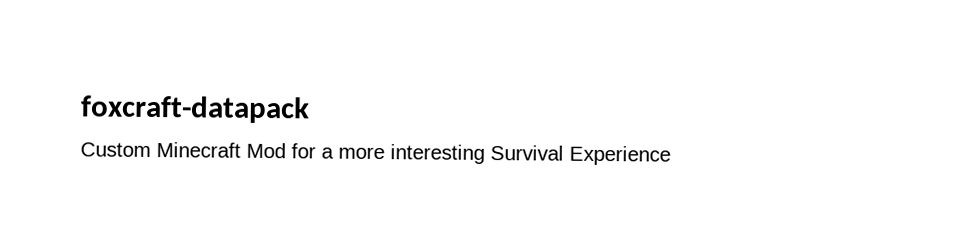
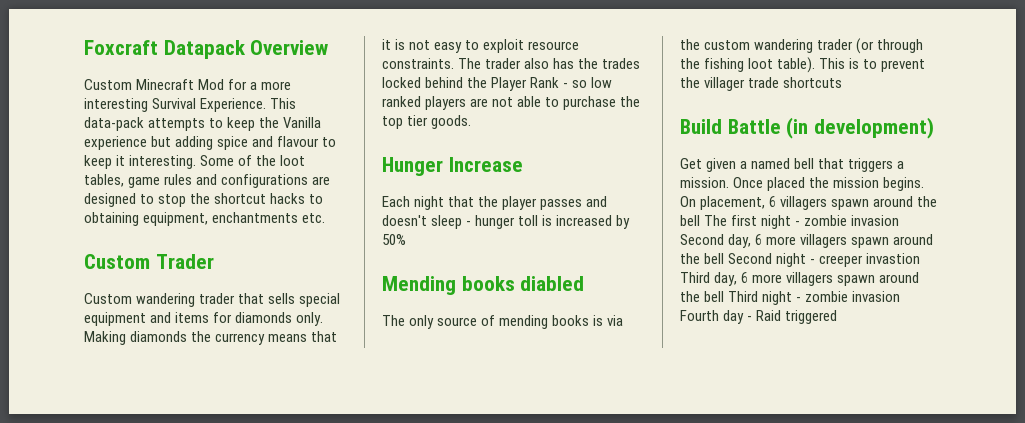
- foxcraft-datapack
+ Foxcraft Datapack Overview
- Custom Minecraft Mod for a more interesting Survival Experience
+ Custom Minecraft Mod for a more interesting Survival Experience. This data-pack attempts to keep the Vanilla experience but adding spice and flavour to keep it interesting. Some of the loot tables, game rules and configurations are designed to stop the shortcut hacks to obtaining equipment, enchantments etc.
+ Custom Trader
+ Custom wandering trader that sells special equipment and items for diamonds only. Making diamonds the currency means that it is not easy to exploit resource constraints. The trader also has the trades locked behind the Player Rank - so low ranked players are not able to purchase the top tier goods.
+ Hunger Increase
+ Each night that the player passes and doesn't sleep - hunger toll is increased by 50%
+ Mending books diabled
+ The only source of mending books is via the custom wandering trader (or through the fishing loot table). This is to prevent the villager trade shortcuts
+ Build Battle (in development)
+ Get given a named bell that triggers a mission. Once placed the mission begins. On placement, 6 villagers spawn around the bell The first night - zombie invasion Second day, 6 more villagers spawn around the bell Second night - creeper invastion Third day, 6 more villagers spawn around the bell Third night - zombie invasion Fourth day - Raid triggered

